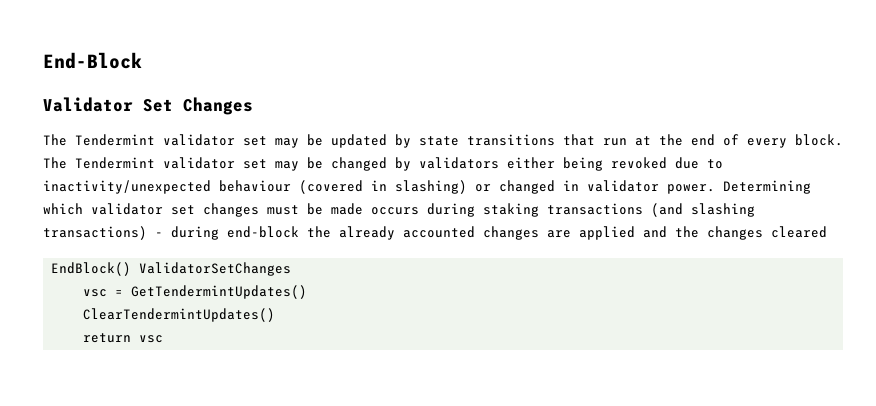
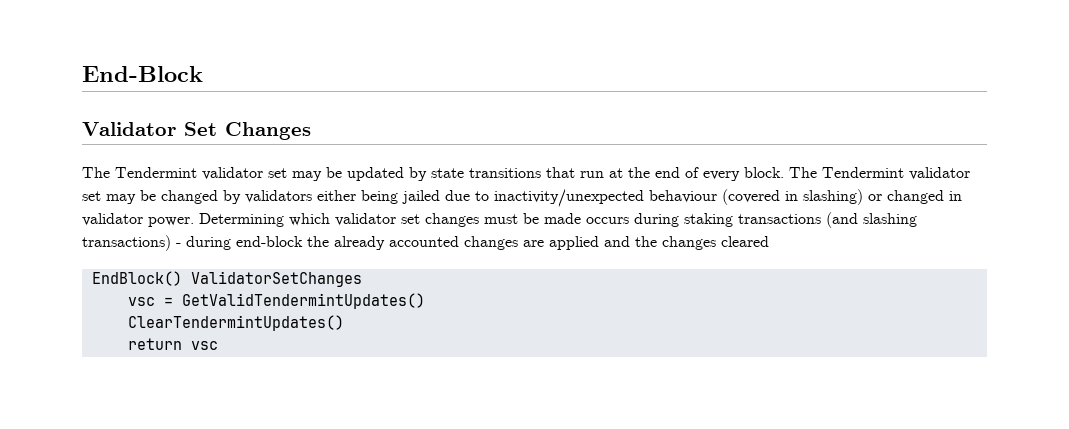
- The Tendermint validator set may be changed by validators either being revoked due to inactivity/unexpected behaviour (covered in slashing) or changed in validator power.
+ The Tendermint validator set may be changed by validators either being jailed due to inactivity/unexpected behaviour (covered in slashing) or changed in validator power.
- vsc = GetTendermintUpdates()
+ vsc = GetValidTendermintUpdates()

